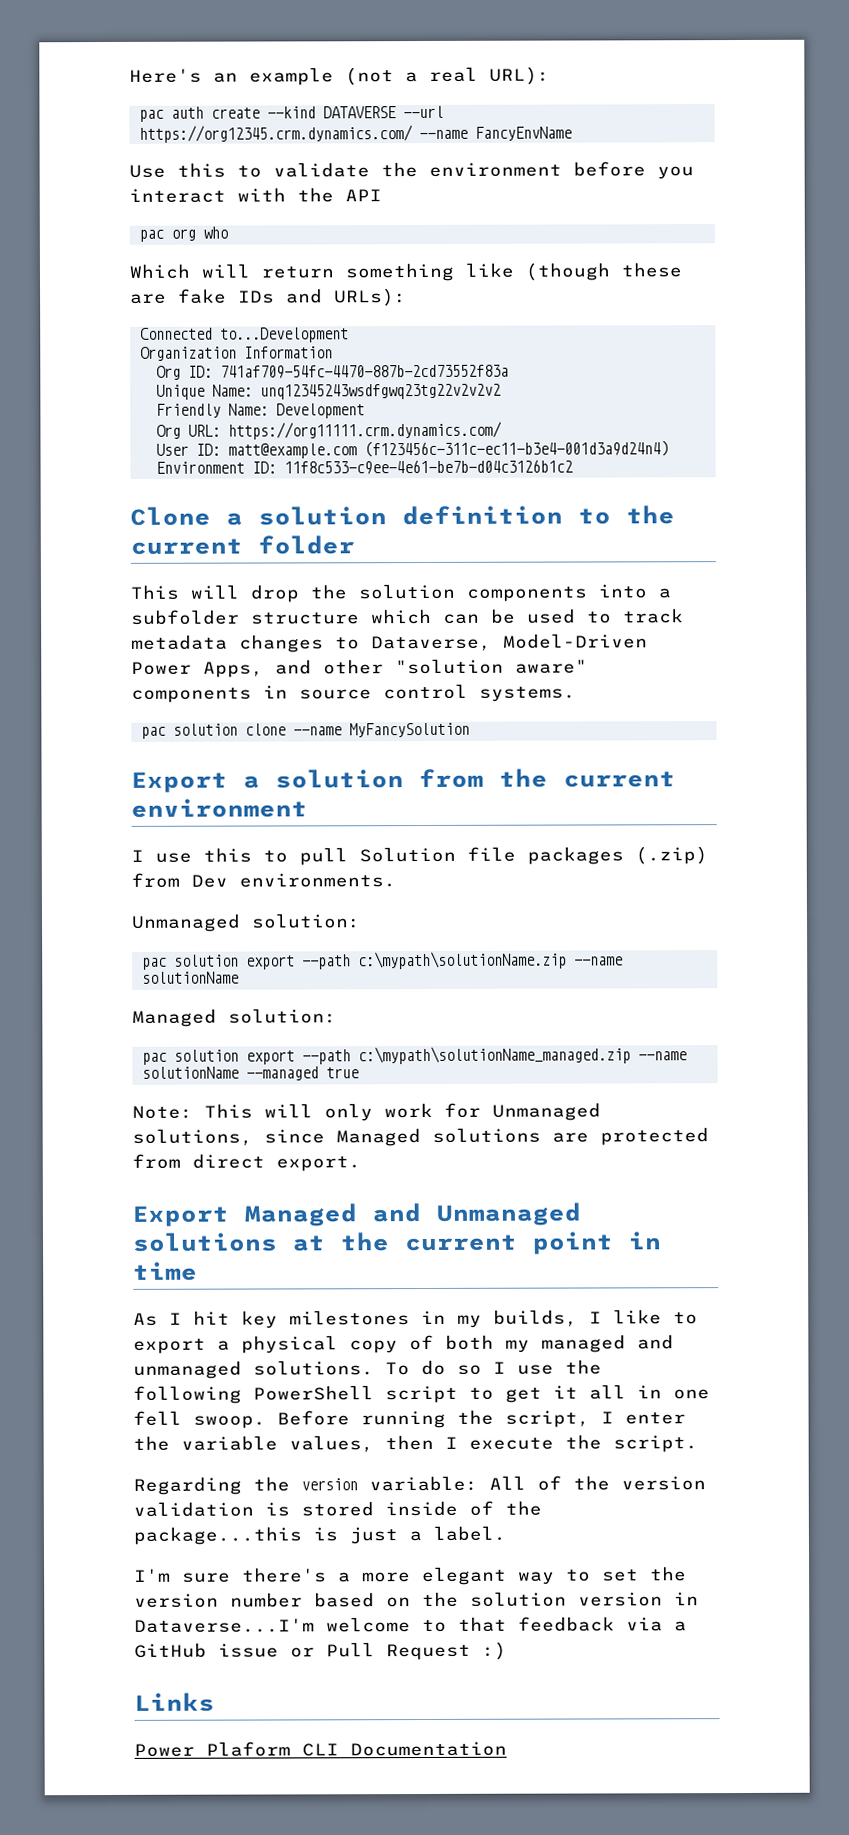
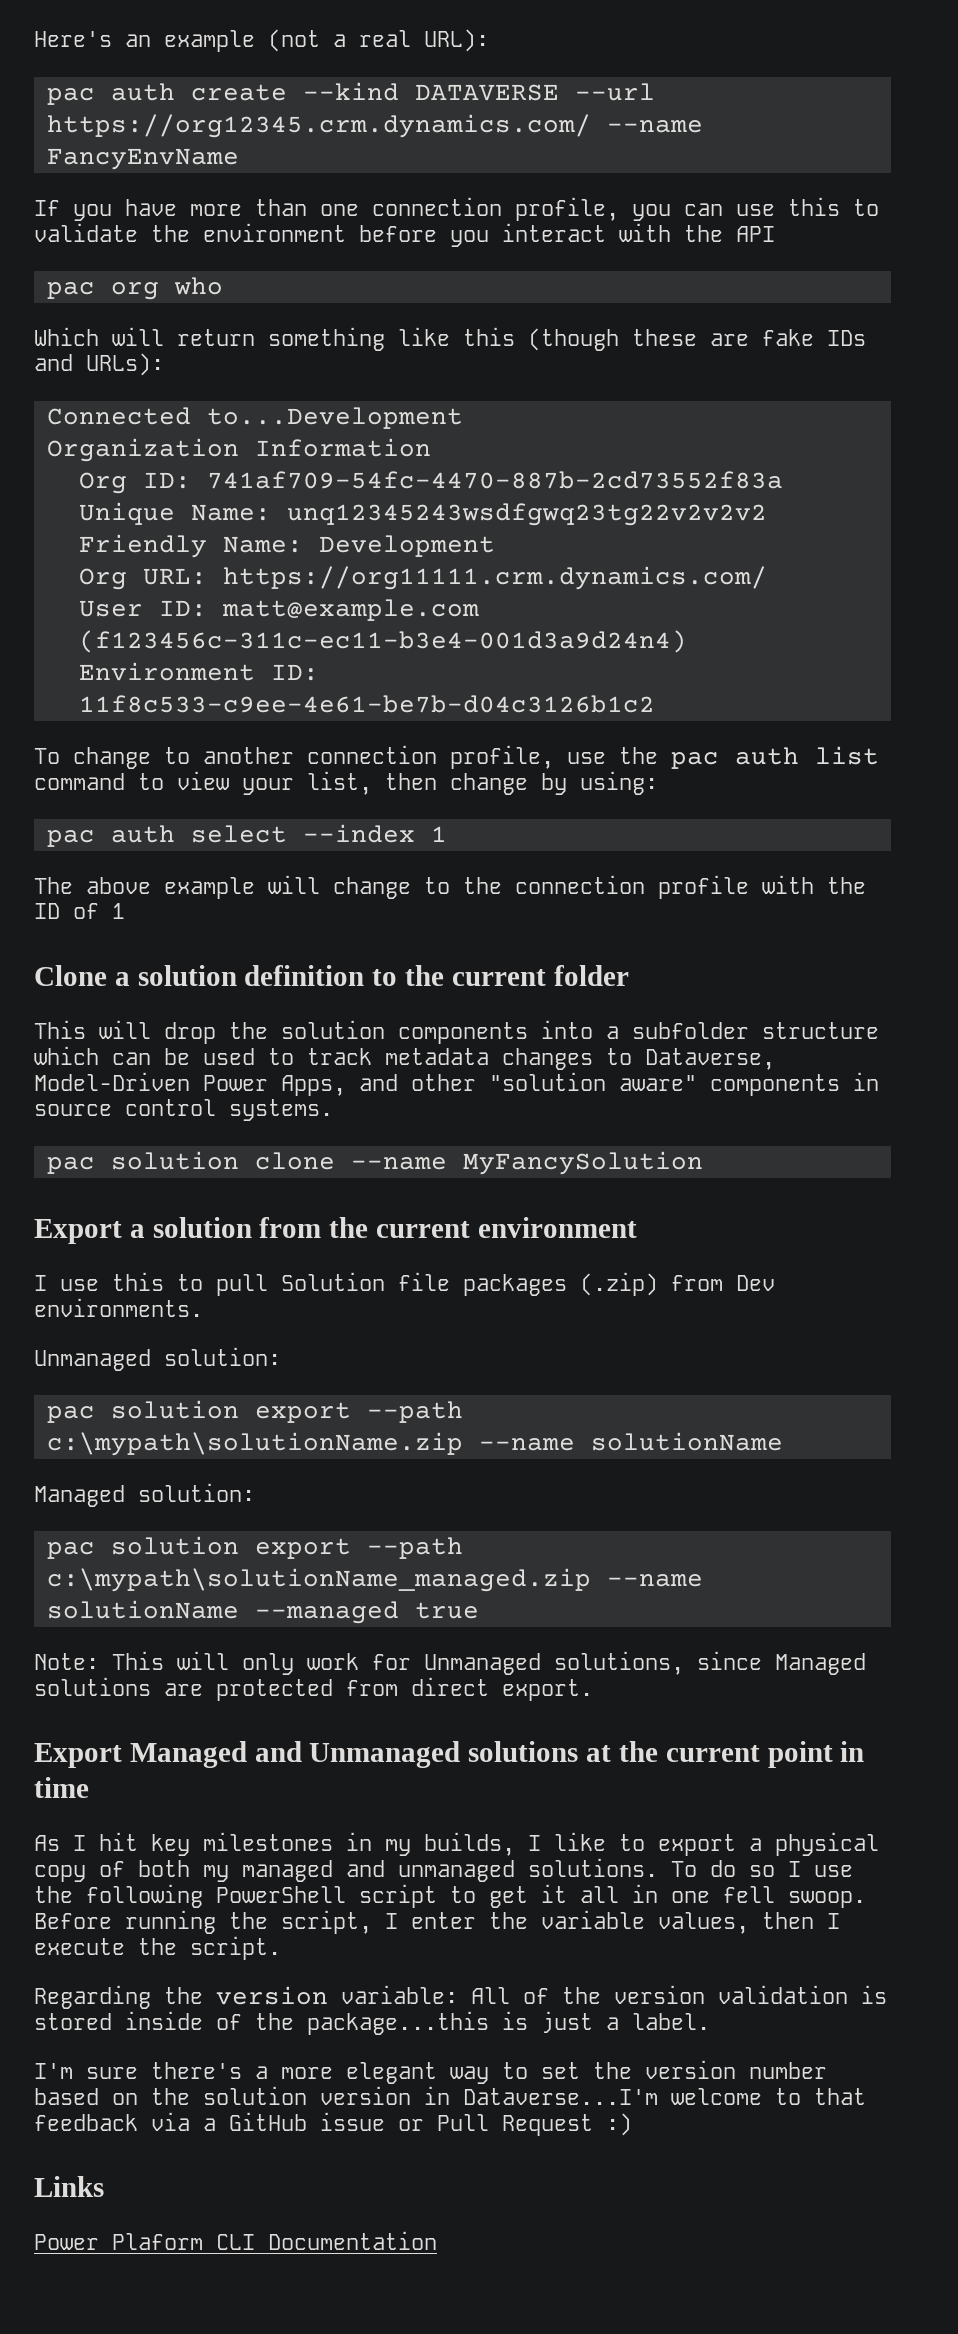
- Use this to validate the environment before you interact with the API
+ If you have more than one connection profile, you can use this to validate the environment before you interact with the API
- Which will return something like (though these are fake IDs and URLs):
+ Which will return something like this (though these are fake IDs and URLs):
+ To change to another connection profile, use the pac auth list command to view your list, then change by using:
+ pac auth select --index 1
+ The above example will change to the connection profile with the ID of 1

